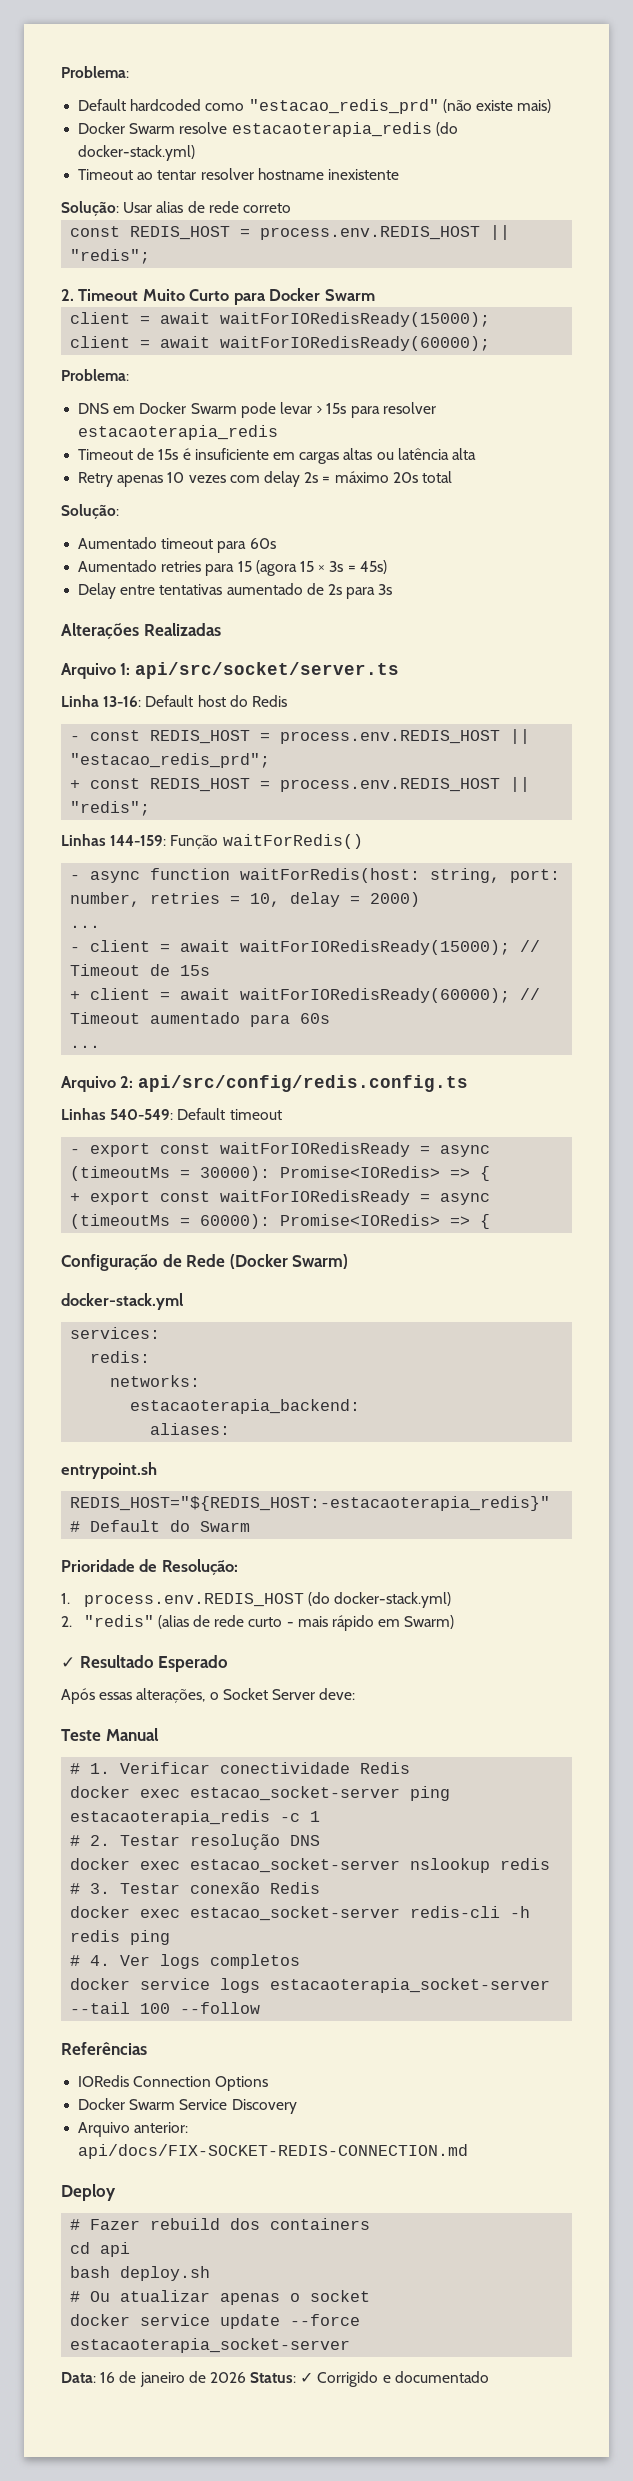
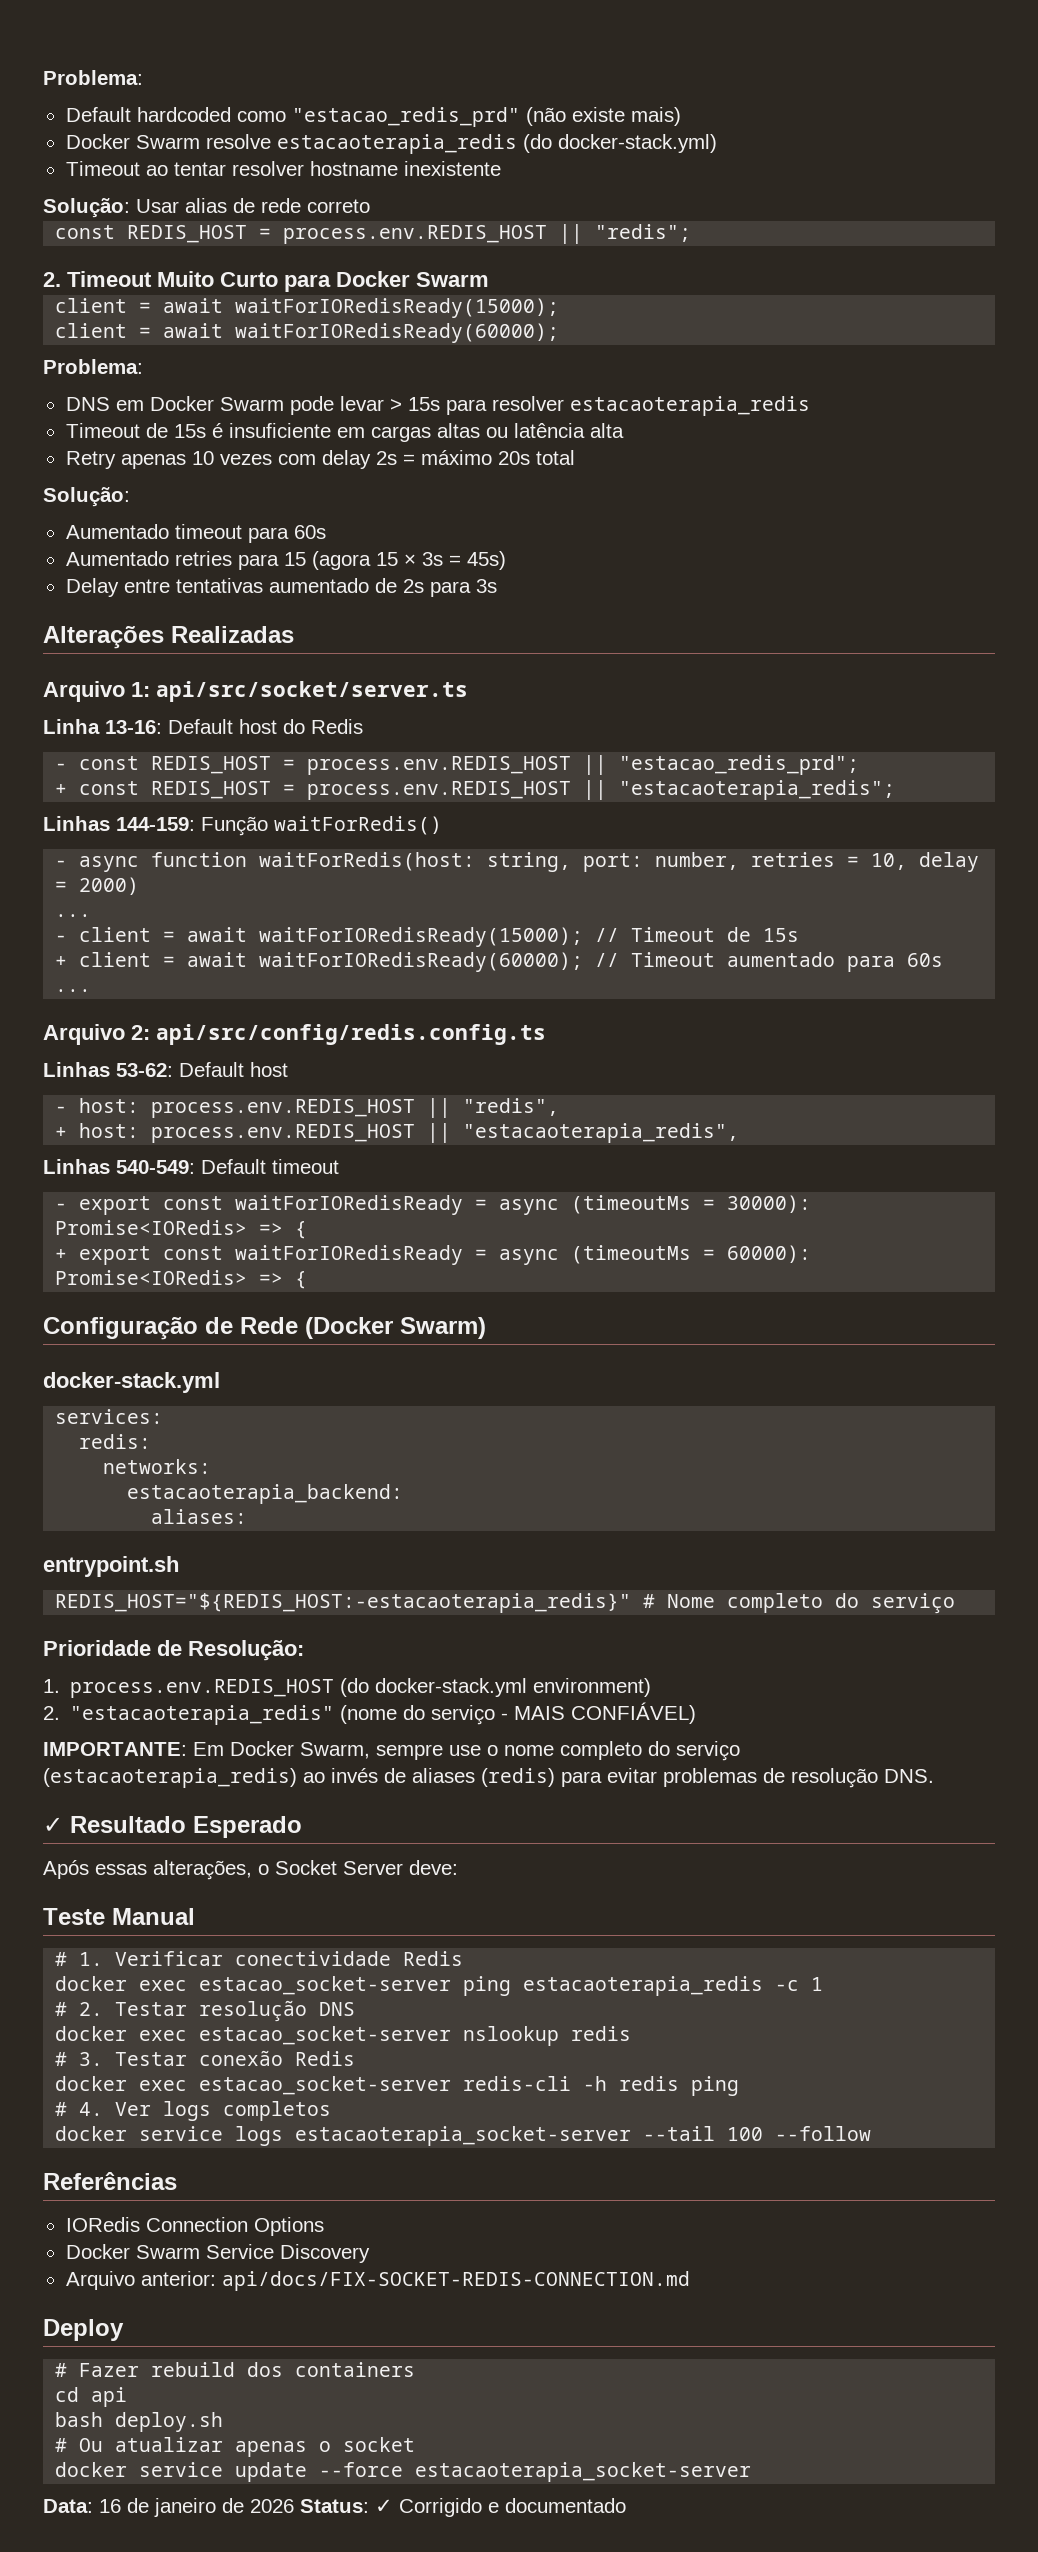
- + const REDIS_HOST = process.env.REDIS_HOST || "redis";
+ + const REDIS_HOST = process.env.REDIS_HOST || "estacaoterapia_redis";
+ Linhas 53-62: Default host
+ - host: process.env.REDIS_HOST || "redis",
+ + host: process.env.REDIS_HOST || "estacaoterapia_redis",
- REDIS_HOST="${REDIS_HOST:-estacaoterapia_redis}" # Default do Swarm
+ REDIS_HOST="${REDIS_HOST:-estacaoterapia_redis}" # Nome completo do serviço
- 1. process.env.REDIS_HOST (do docker-stack.yml)
- 2. "redis" (alias de rede curto - mais rápido em Swarm)
+ 1. process.env.REDIS_HOST (do docker-stack.yml environment)
+ 2. "estacaoterapia_redis" (nome do serviço - MAIS CONFIÁVEL)
+ IMPORTANTE: Em Docker Swarm, sempre use o nome completo do serviço (estacaoterapia_redis) ao invés de aliases (redis) para evitar problemas de resolução DNS.

